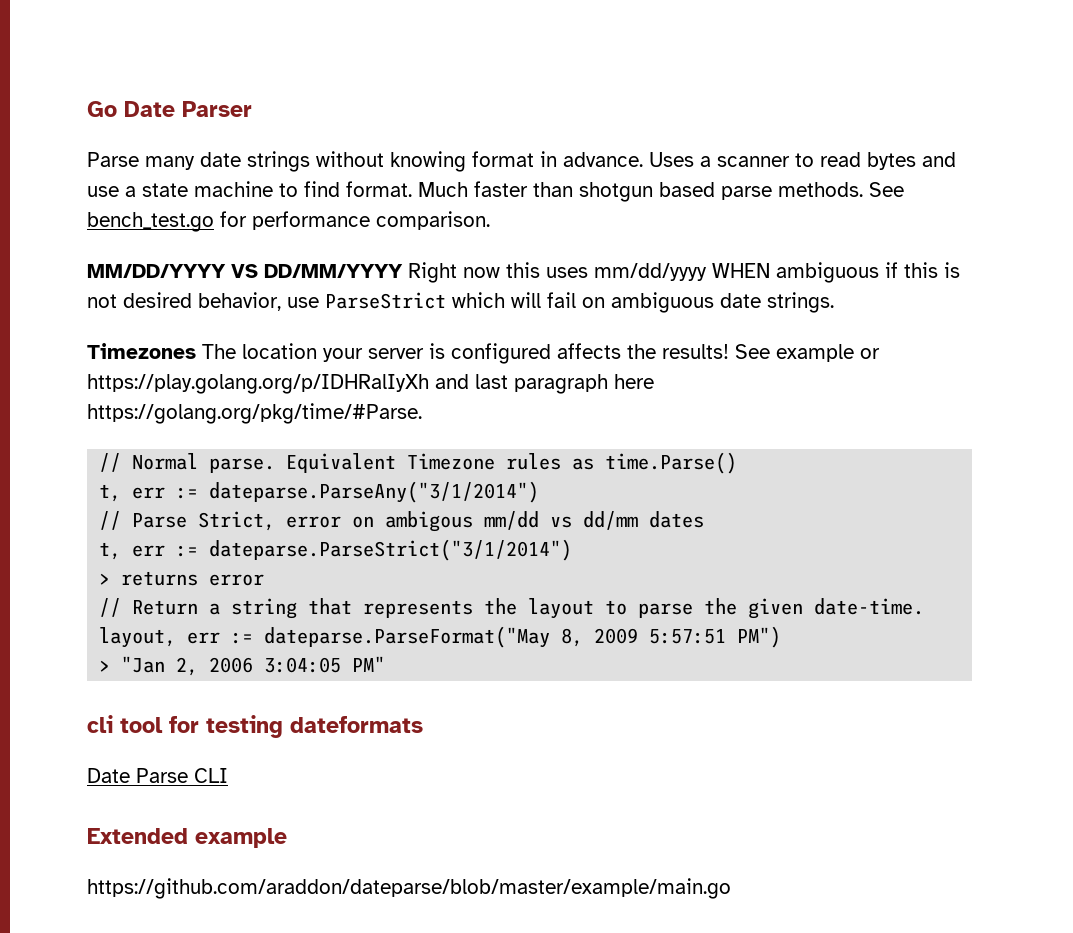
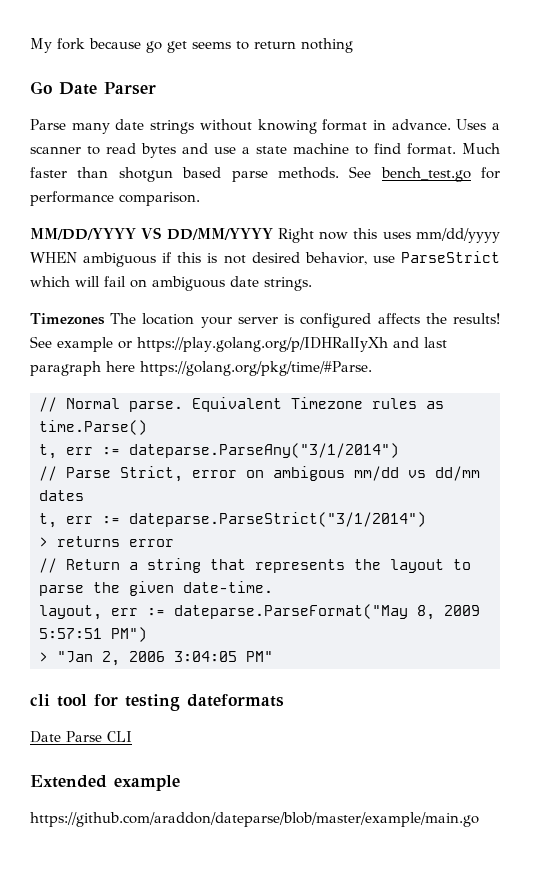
+ My fork because go get seems to return nothing

